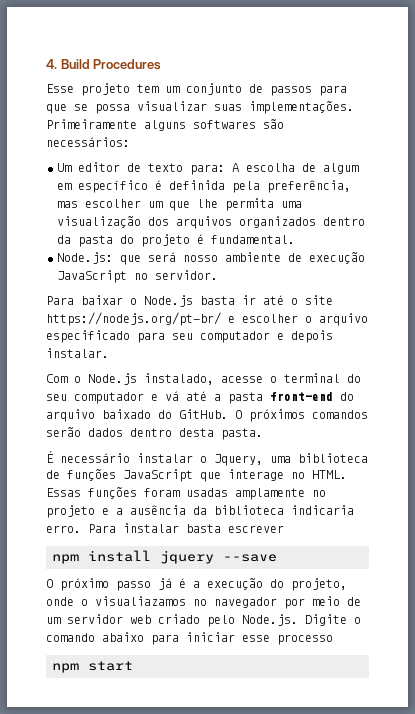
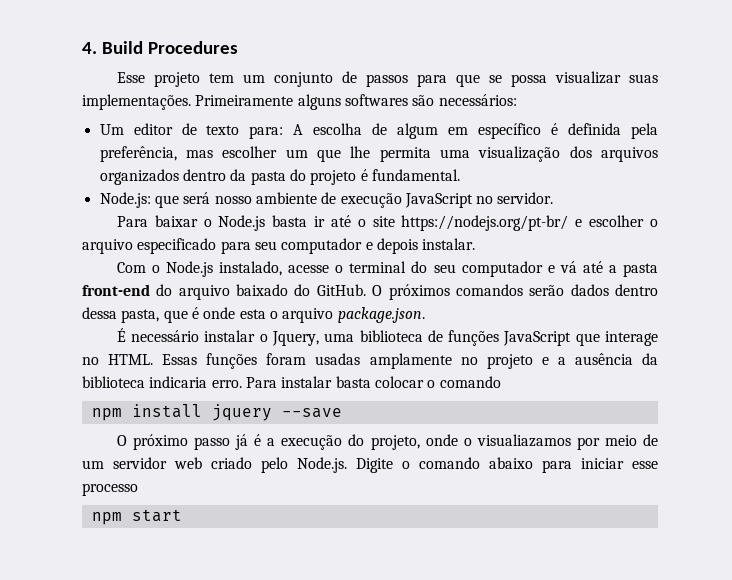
- O próximos comandos serão dados dentro desta pasta.
+ O próximos comandos serão dados dentro dessa pasta, que é onde esta o arquivo package.json.
- Para instalar basta escrever
+ Para instalar basta colocar o comando
- O próximo passo já é a execução do projeto, onde o visualiazamos no navegador por meio de um servidor web criado pelo Node.js. Digite o comando abaixo para iniciar esse processo
+ O próximo passo já é a execução do projeto, onde o visualiazamos por meio de um servidor web criado pelo Node.js. Digite o comando abaixo para iniciar esse processo

